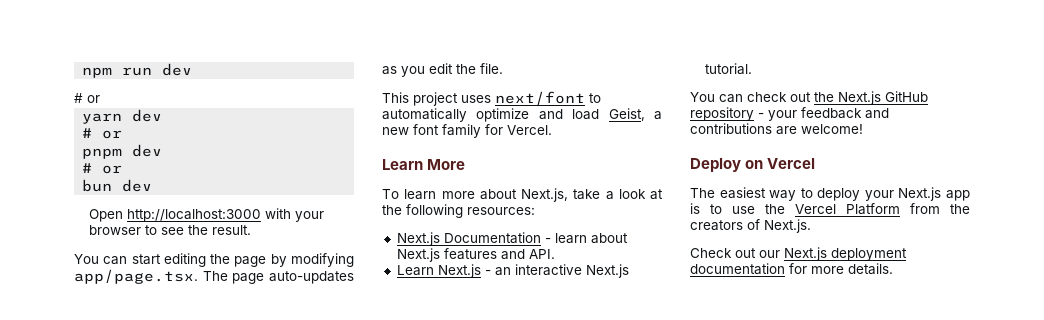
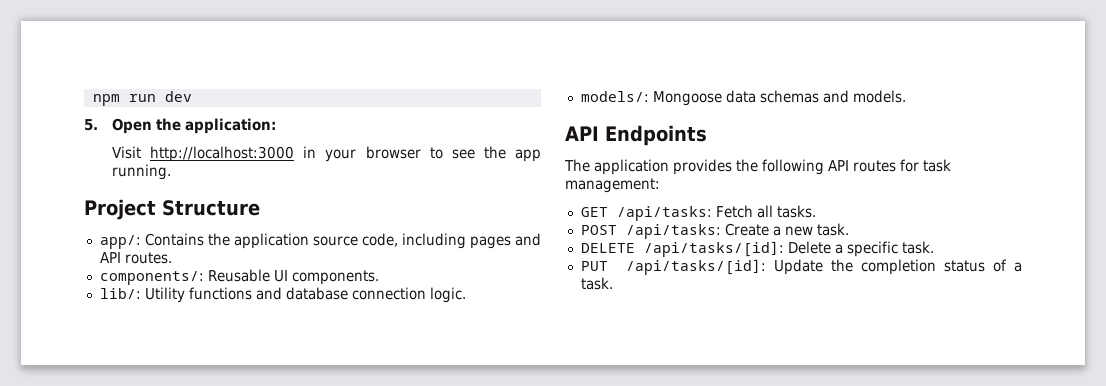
  npm run dev
- # or
- yarn dev
- # or
- pnpm dev
- # or
- bun dev
- Open http://localhost:3000 with your browser to see the result.
- You can start editing the page by modifying app/page.tsx. The page auto-updates as you edit the file.
- This project uses next/font to automatically optimize and load Geist, a new font family for Vercel.
- Learn More
- To learn more about Next.js, take a look at the following resources:
- Next.js Documentation - learn about Next.js features and API.
- Learn Next.js - an interactive Next.js tutorial.
- You can check out the Next.js GitHub repository - your feedback and contributions are welcome!
- Deploy on Vercel
- The easiest way to deploy your Next.js app is to use the Vercel Platform from the creators of Next.js.
- Check out our Next.js deployment documentation for more details.
+ 5. Open the application:
+ Visit http://localhost:3000 in your browser to see the app running.
+ Project Structure
+ app/: Contains the application source code, including pages and API routes.
+ components/: Reusable UI components.
+ lib/: Utility functions and database connection logic.
+ models/: Mongoose data schemas and models.
+ API Endpoints
+ The application provides the following API routes for task management:
+ GET /api/tasks: Fetch all tasks.
+ POST /api/tasks: Create a new task.
+ DELETE /api/tasks/[id]: Delete a specific task.
+ PUT /api/tasks/[id]: Update the completion status of a task.

